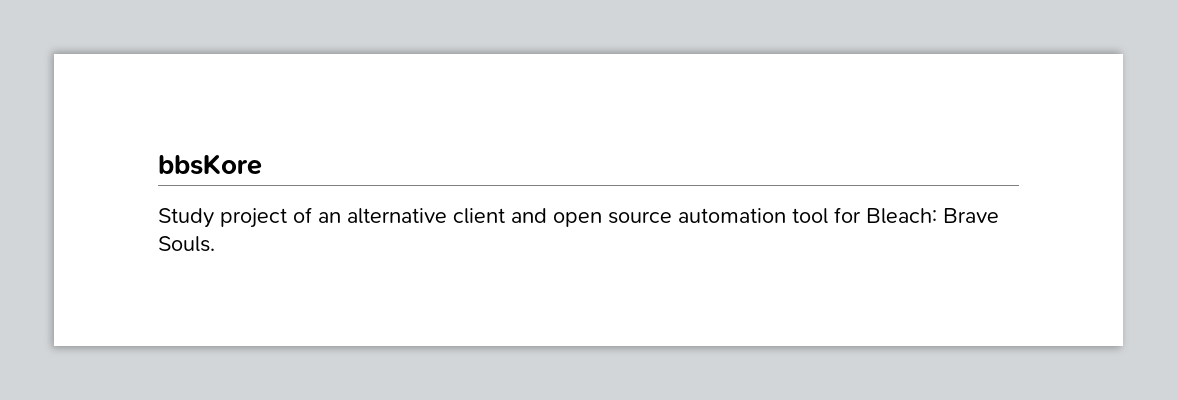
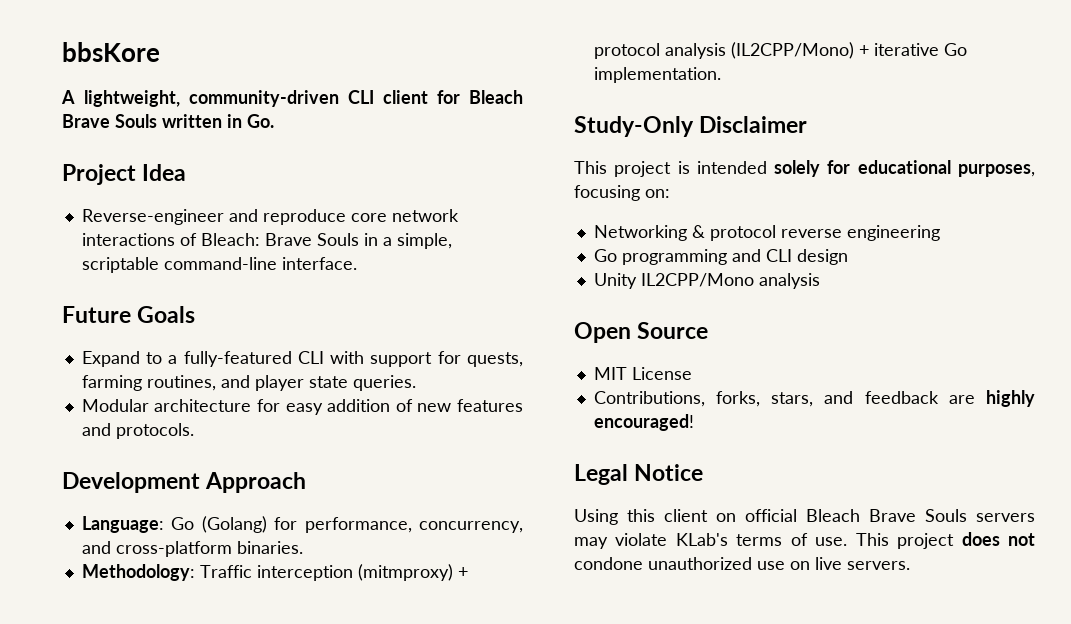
- Study project of an alternative client and open source automation tool for Bleach: Brave Souls.
+ A lightweight, community-driven CLI client for Bleach Brave Souls written in Go.
+ Project Idea
+ Reverse-engineer and reproduce core network interactions of Bleach: Brave Souls in a simple, scriptable command-line interface.
+ Future Goals
+ Expand to a fully-featured CLI with support for quests, farming routines, and player state queries.
+ Modular architecture for easy addition of new features and protocols.
+ Development Approach
+ Language: Go (Golang) for performance, concurrency, and cross-platform binaries.
+ Methodology: Traffic interception (mitmproxy) + protocol analysis (IL2CPP/Mono) + iterative Go implementation.
+ Study-Only Disclaimer
+ This project is intended solely for educational purposes, focusing on:
+ Networking & protocol reverse engineering
+ Go programming and CLI design
+ Unity IL2CPP/Mono analysis
+ Open Source
+ MIT License
+ Contributions, forks, stars, and feedback are highly encouraged!
+ Legal Notice
+ Using this client on official Bleach Brave Souls servers may violate KLab's terms of use. This project does not condone unauthorized use on live servers.

